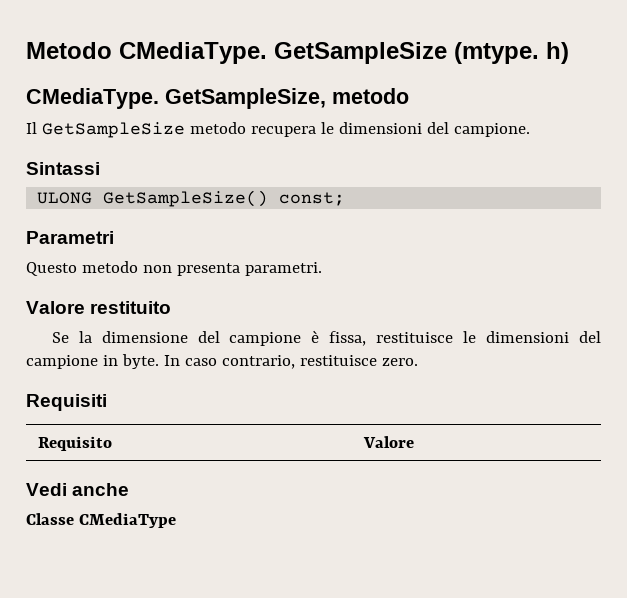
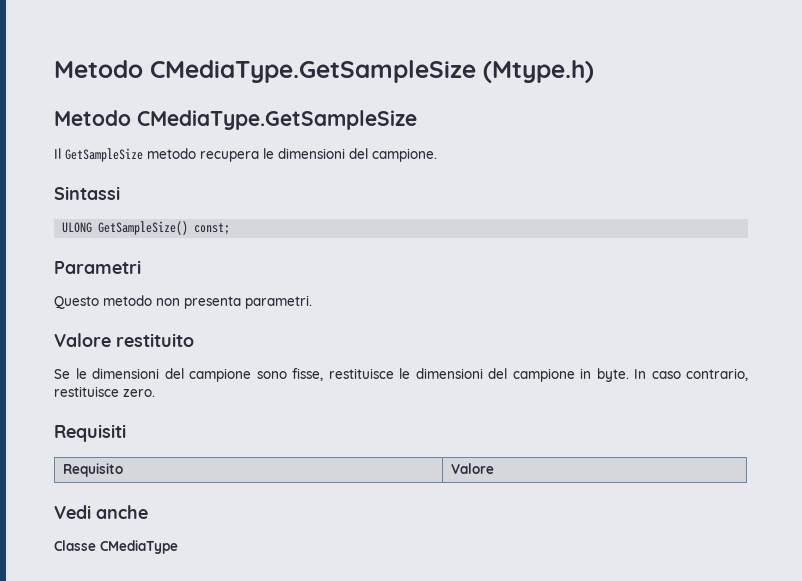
- Metodo CMediaType. GetSampleSize (mtype. h)
- CMediaType. GetSampleSize, metodo
+ Metodo CMediaType.GetSampleSize (Mtype.h)
+ Metodo CMediaType.GetSampleSize
- Se la dimensione del campione è fissa, restituisce le dimensioni del campione in byte.
+ Se le dimensioni del campione sono fisse, restituisce le dimensioni del campione in byte.

